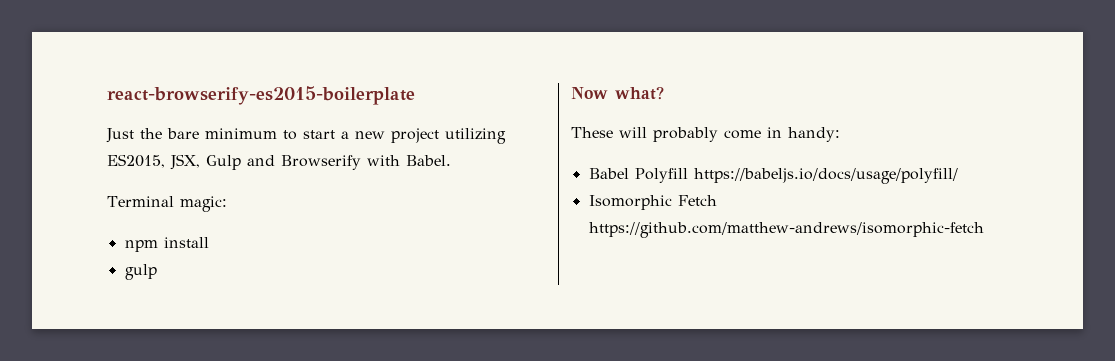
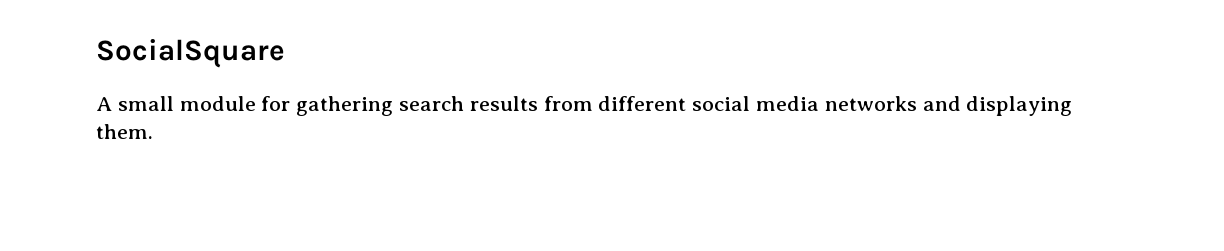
- react-browserify-es2015-boilerplate
- Just the bare minimum to start a new project utilizing ES2015, JSX, Gulp and Browserify with Babel.
- Terminal magic:
- npm install
- gulp
- Now what?
- These will probably come in handy:
- Babel Polyfill https://babeljs.io/docs/usage/polyfill/
- Isomorphic Fetch https://github.com/matthew-andrews/isomorphic-fetch
+ SocialSquare
+ A small module for gathering search results from different social media networks and displaying them.

